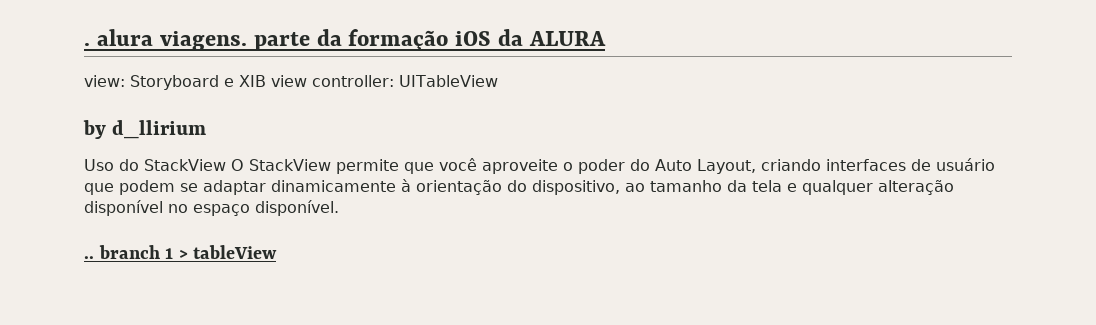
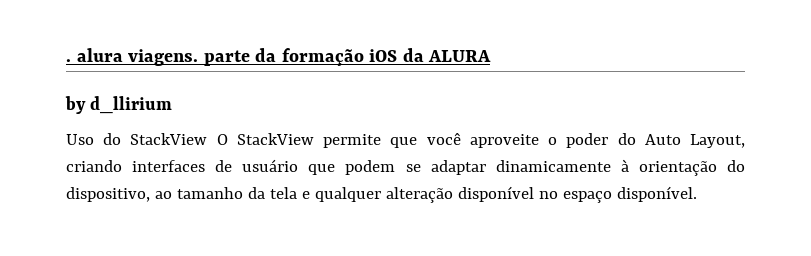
- view: Storyboard e XIB view controller: UITableView
- .. branch 1 > tableView

